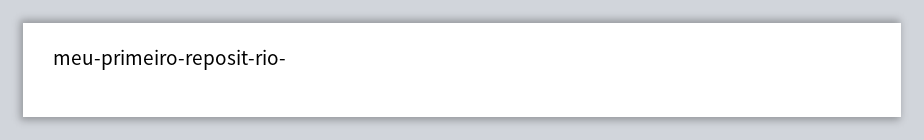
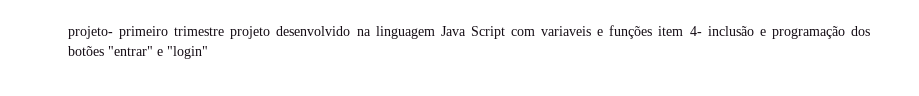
- meu-primeiro-reposit-rio-
+ projeto- primeiro trimestre projeto desenvolvido na linguagem Java Script com variaveis e funções item 4- inclusão e programação dos botões "entrar" e "login"

